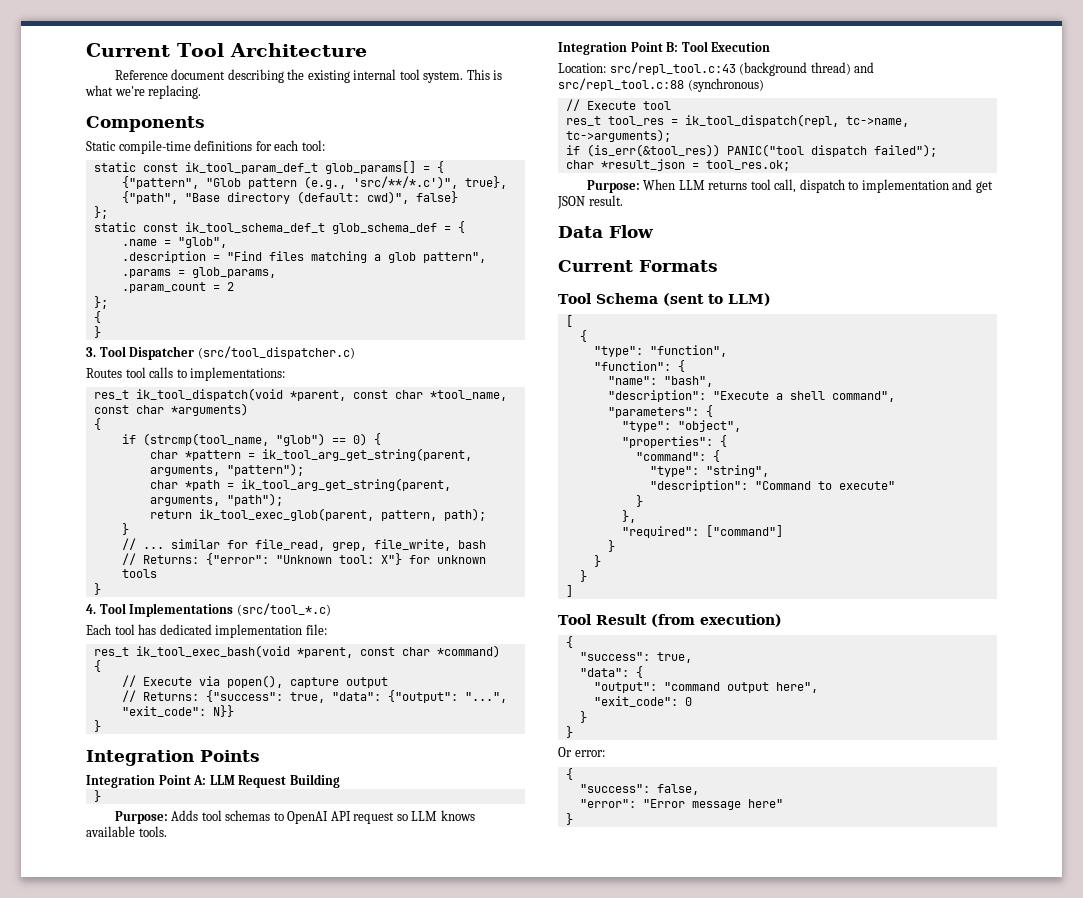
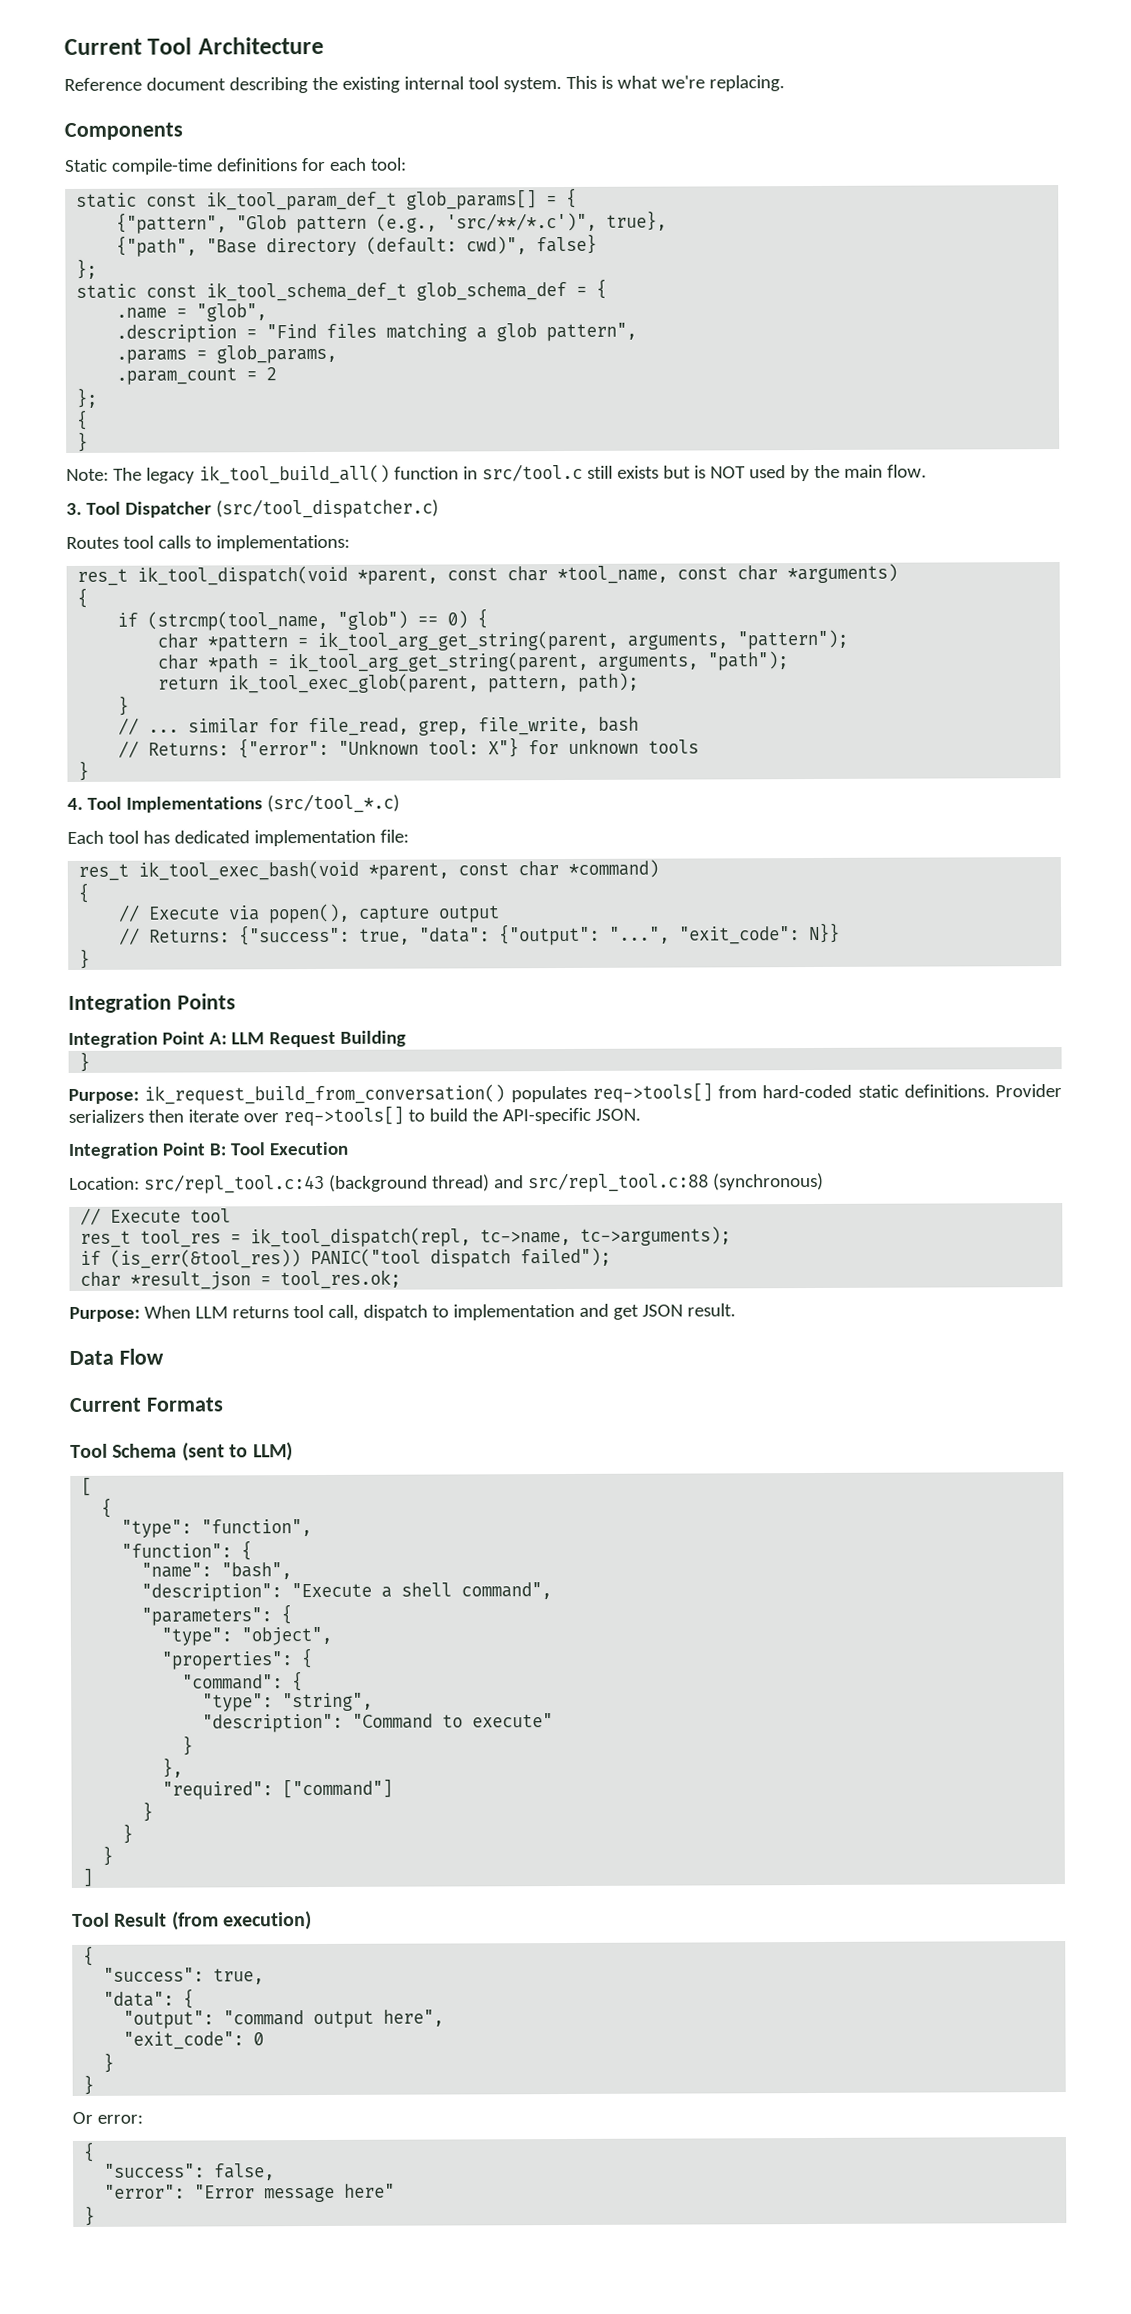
+ Note: The legacy ik_tool_build_all() function in src/tool.c still exists but is NOT used by the main flow.
- Purpose: Adds tool schemas to OpenAI API request so LLM knows available tools.
+ Purpose: ik_request_build_from_conversation() populates req->tools[] from hard-coded static definitions. Provider serializers then iterate over req->tools[] to build the API-specific JSON.

